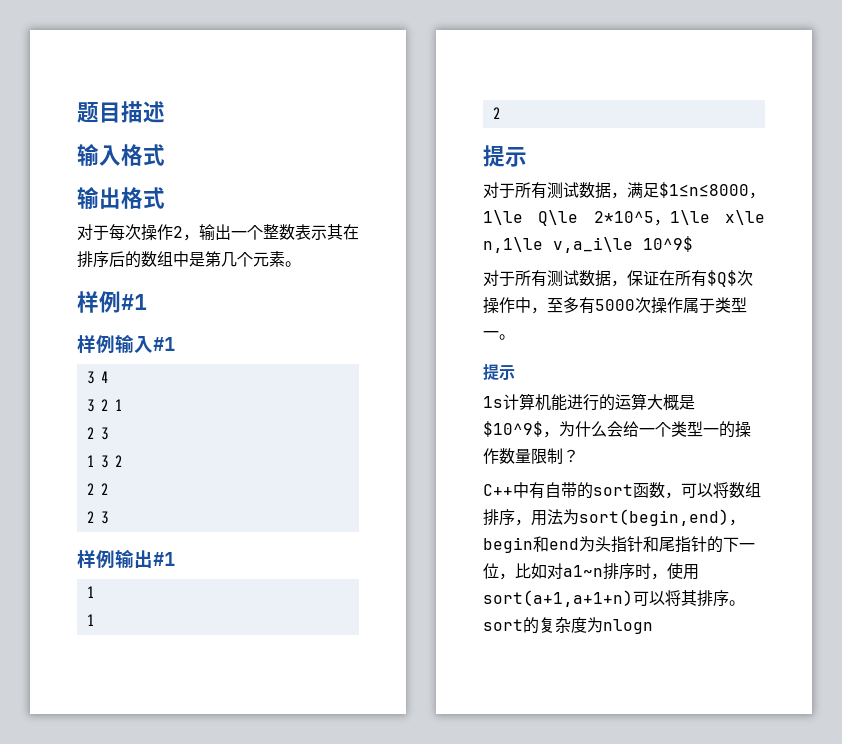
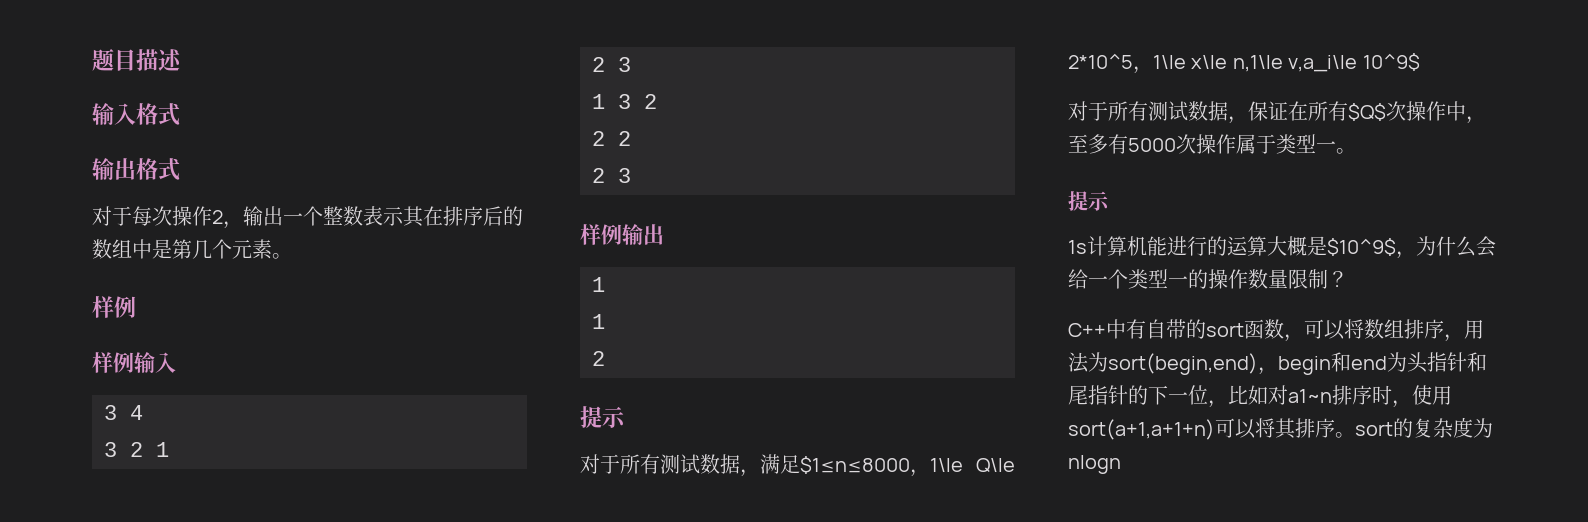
  对于每次操作2，输出一个整数表示其在排序后的数组中是第几个元素。
- 样例#1
+ 样例
- 样例输入#1
+ 样例输入
- 样例输出#1
+ 样例输出

